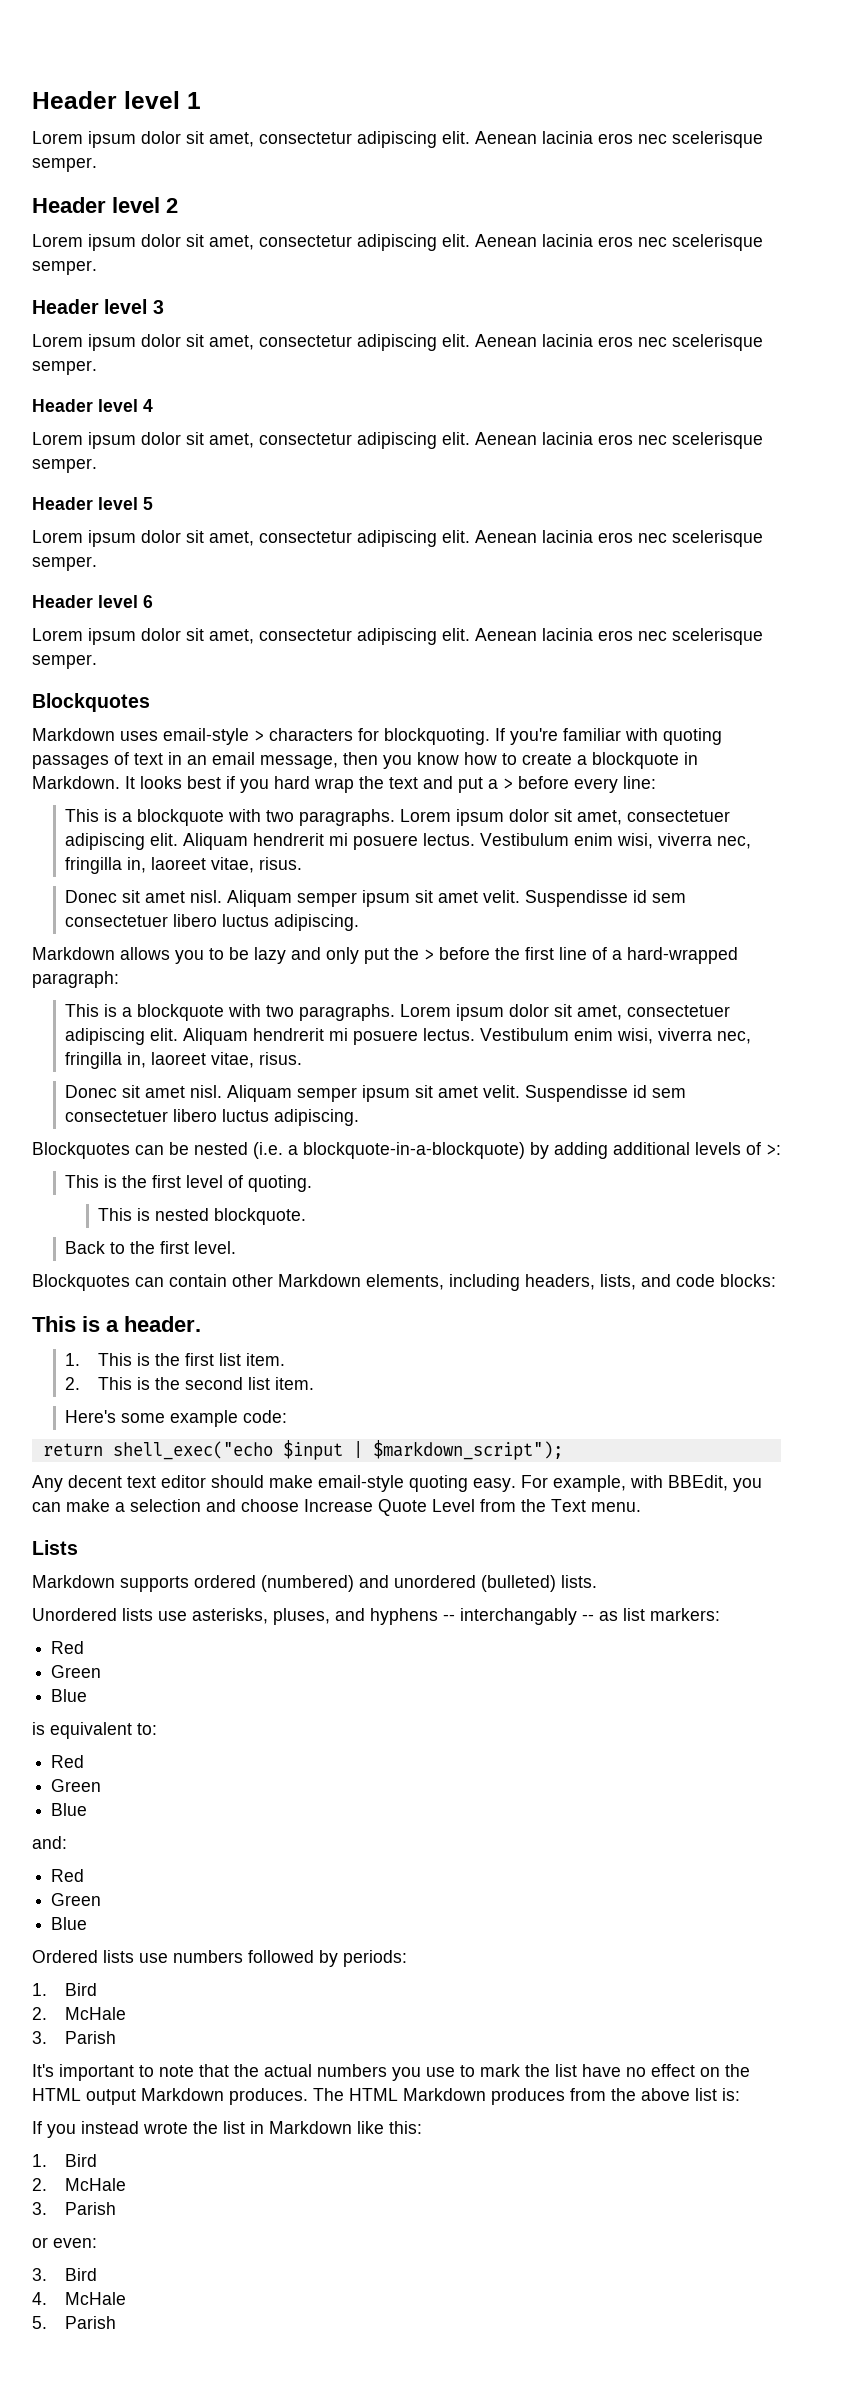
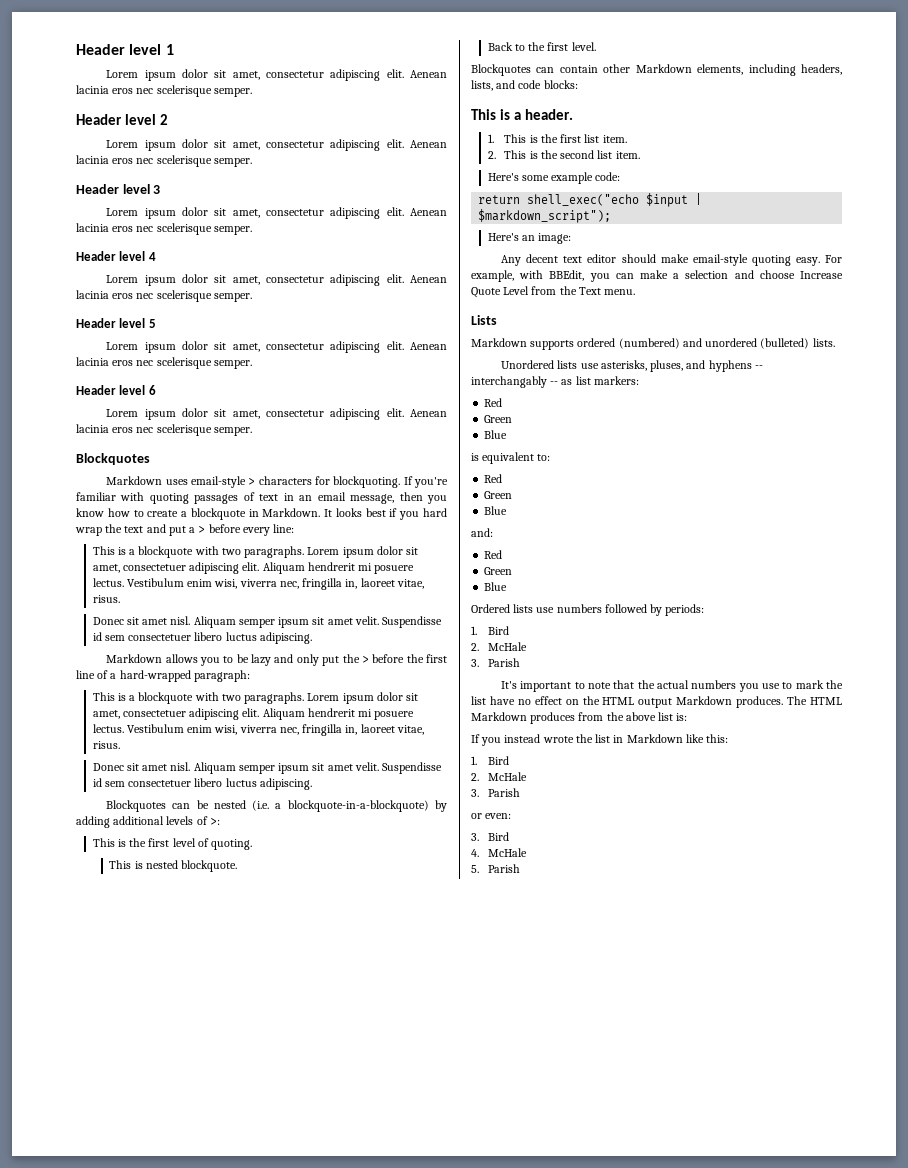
+ Here's an image:

